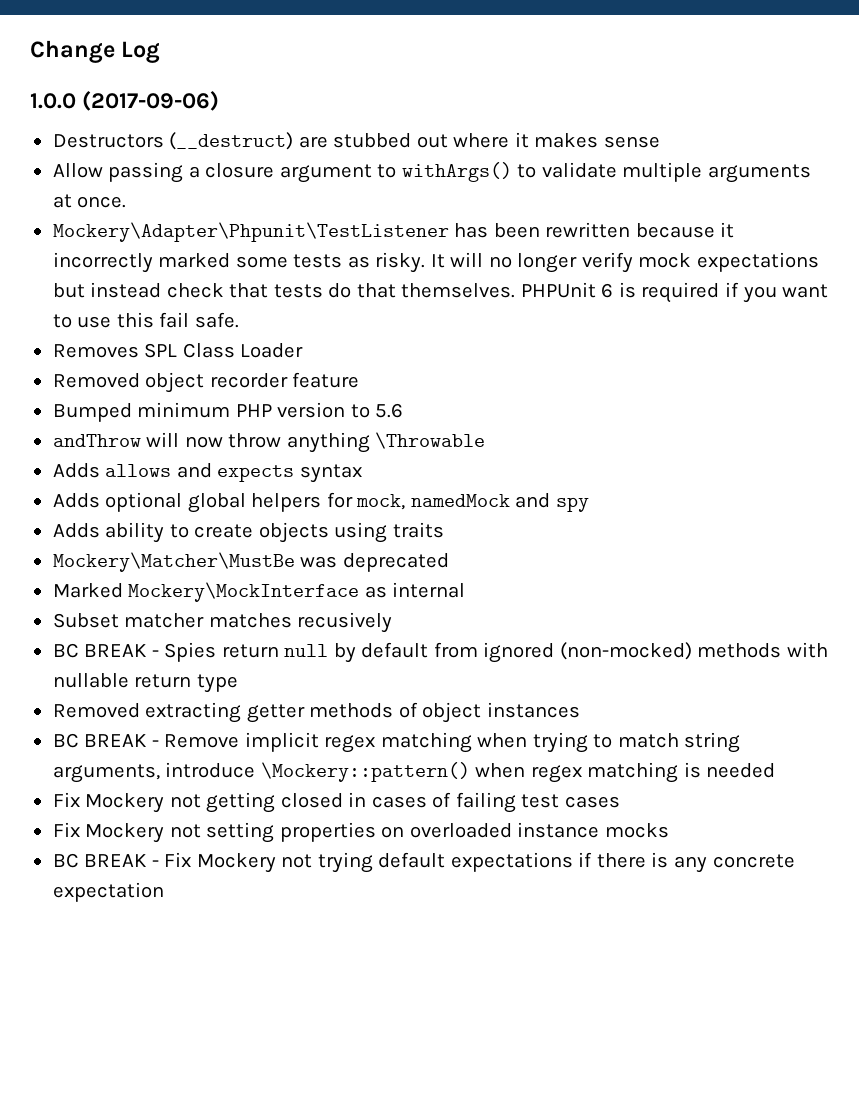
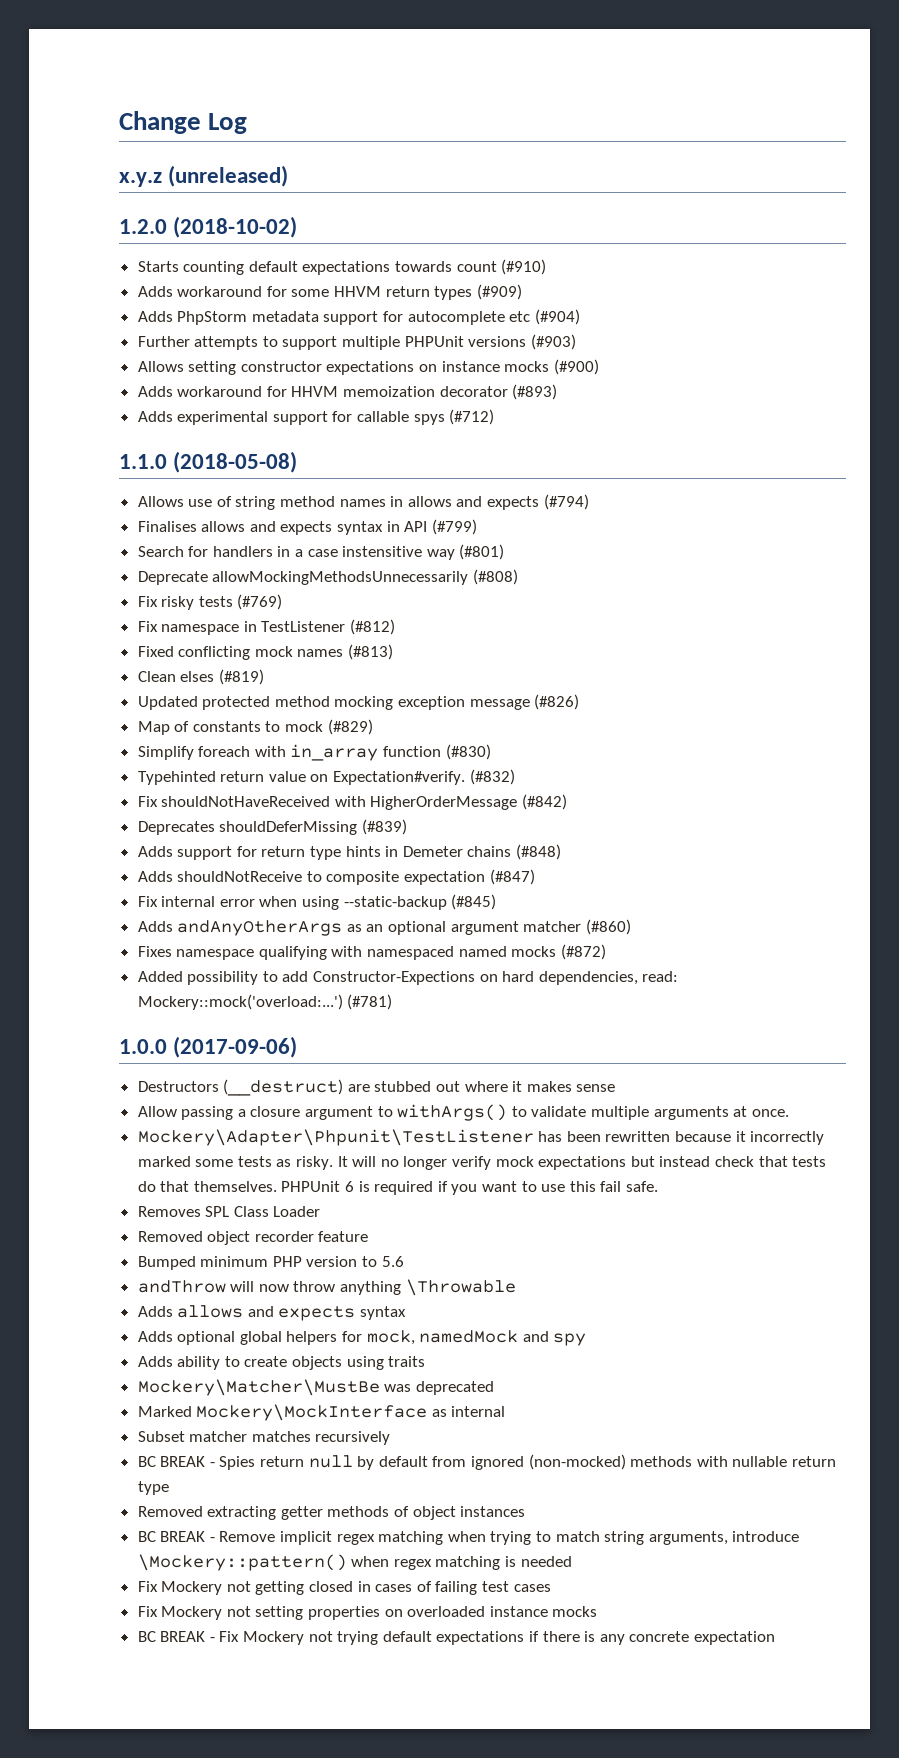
+ x.y.z (unreleased)
+ 1.2.0 (2018-10-02)
+ Starts counting default expectations towards count (#910)
+ Adds workaround for some HHVM return types (#909)
+ Adds PhpStorm metadata support for autocomplete etc (#904)
+ Further attempts to support multiple PHPUnit versions (#903)
+ Allows setting constructor expectations on instance mocks (#900)
+ Adds workaround for HHVM memoization decorator (#893)
+ Adds experimental support for callable spys (#712)
+ 1.1.0 (2018-05-08)
+ Allows use of string method names in allows and expects (#794)
+ Finalises allows and expects syntax in API (#799)
+ Search for handlers in a case instensitive way (#801)
+ Deprecate allowMockingMethodsUnnecessarily (#808)
+ Fix risky tests (#769)
+ Fix namespace in TestListener (#812)
+ Fixed conflicting mock names (#813)
+ Clean elses (#819)
+ Updated protected method mocking exception message (#826)
+ Map of constants to mock (#829)
+ Simplify foreach with in_array function (#830)
+ Typehinted return value on Expectation#verify. (#832)
+ Fix shouldNotHaveReceived with HigherOrderMessage (#842)
+ Deprecates shouldDeferMissing (#839)
+ Adds support for return type hints in Demeter chains (#848)
+ Adds shouldNotReceive to composite expectation (#847)
+ Fix internal error when using --static-backup (#845)
+ Adds andAnyOtherArgs as an optional argument matcher (#860)
+ Fixes namespace qualifying with namespaced named mocks (#872)
+ Added possibility to add Constructor-Expections on hard dependencies, read: Mockery::mock('overload:...') (#781)
- Subset matcher matches recusively
+ Subset matcher matches recursively

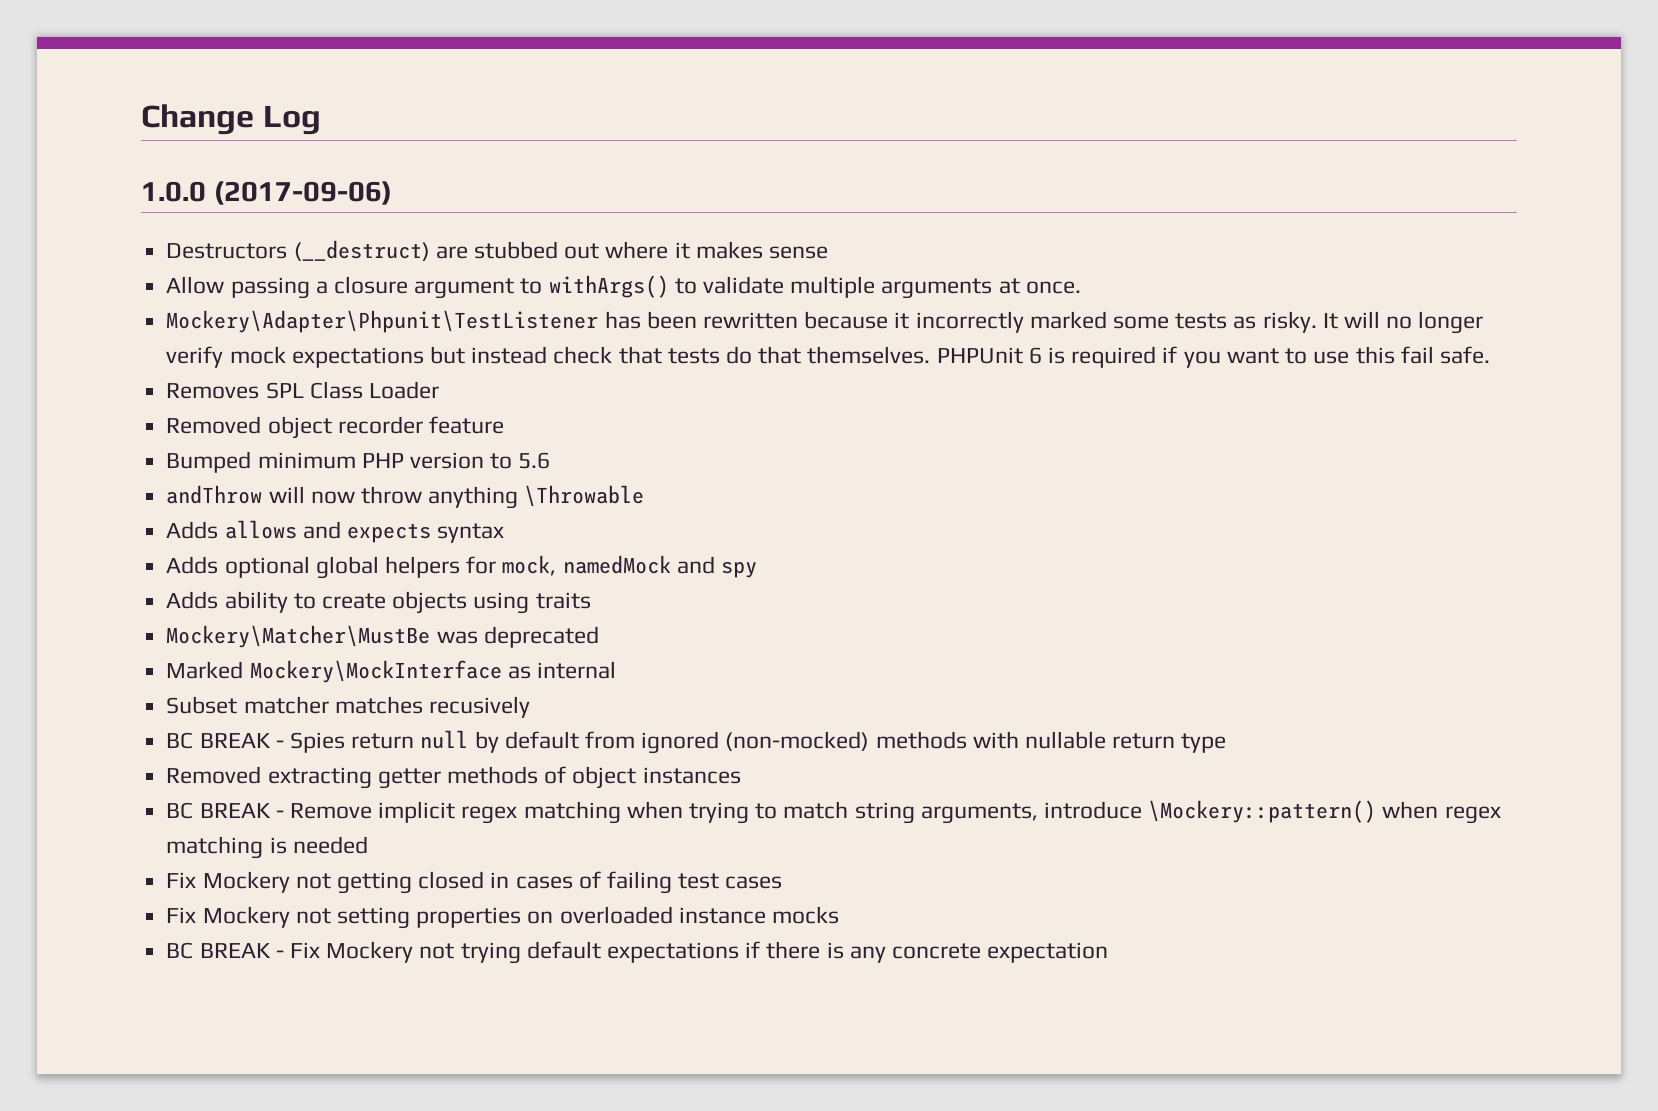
- x.y.z (unreleased)
- 1.2.0 (2018-10-02)
- Starts counting default expectations towards count (#910)
- Adds workaround for some HHVM return types (#909)
- Adds PhpStorm metadata support for autocomplete etc (#904)
- Further attempts to support multiple PHPUnit versions (#903)
- Allows setting constructor expectations on instance mocks (#900)
- Adds workaround for HHVM memoization decorator (#893)
- Adds experimental support for callable spys (#712)
- 1.1.0 (2018-05-08)
- Allows use of string method names in allows and expects (#794)
- Finalises allows and expects syntax in API (#799)
- Search for handlers in a case instensitive way (#801)
- Deprecate allowMockingMethodsUnnecessarily (#808)
- Fix risky tests (#769)
- Fix namespace in TestListener (#812)
- Fixed conflicting mock names (#813)
- Clean elses (#819)
- Updated protected method mocking exception message (#826)
- Map of constants to mock (#829)
- Simplify foreach with in_array function (#830)
- Typehinted return value on Expectation#verify. (#832)
- Fix shouldNotHaveReceived with HigherOrderMessage (#842)
- Deprecates shouldDeferMissing (#839)
- Adds support for return type hints in Demeter chains (#848)
- Adds shouldNotReceive to composite expectation (#847)
- Fix internal error when using --static-backup (#845)
- Adds andAnyOtherArgs as an optional argument matcher (#860)
- Fixes namespace qualifying with namespaced named mocks (#872)
- Added possibility to add Constructor-Expections on hard dependencies, read: Mockery::mock('overload:...') (#781)
- Subset matcher matches recursively
+ Subset matcher matches recusively

